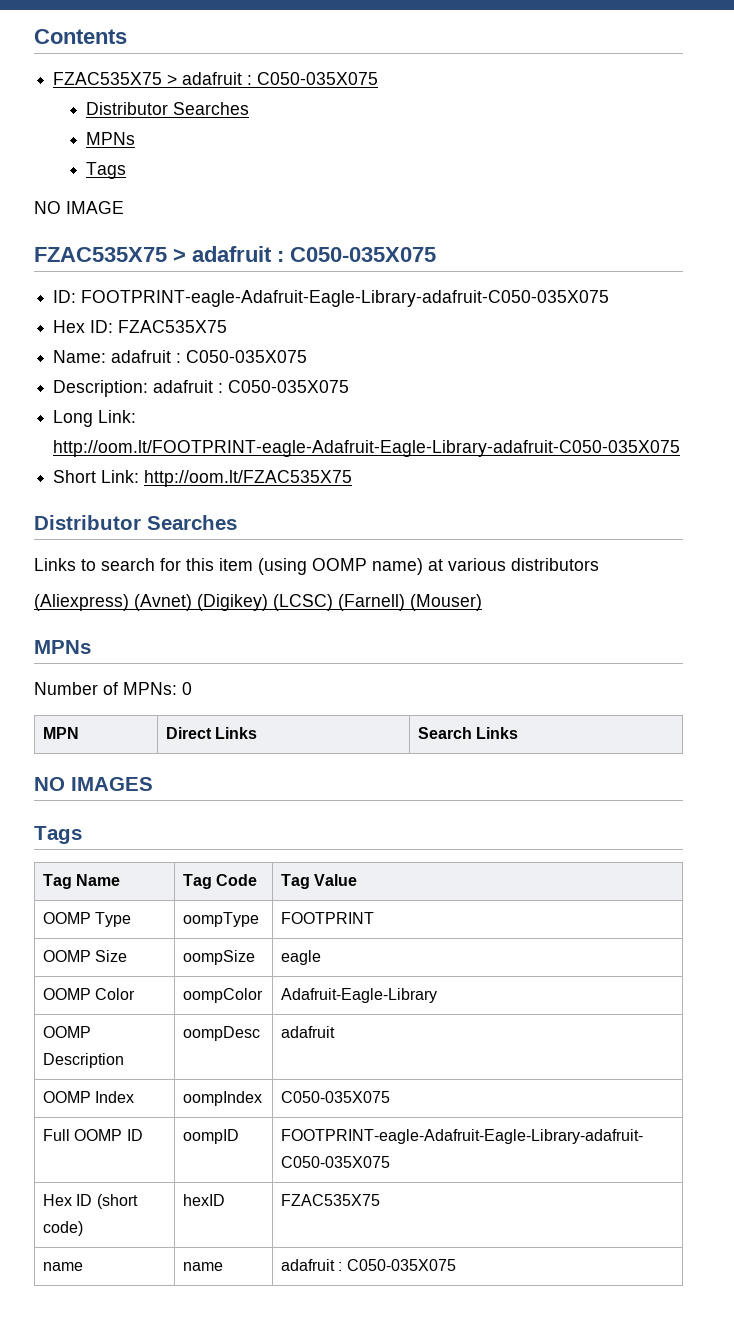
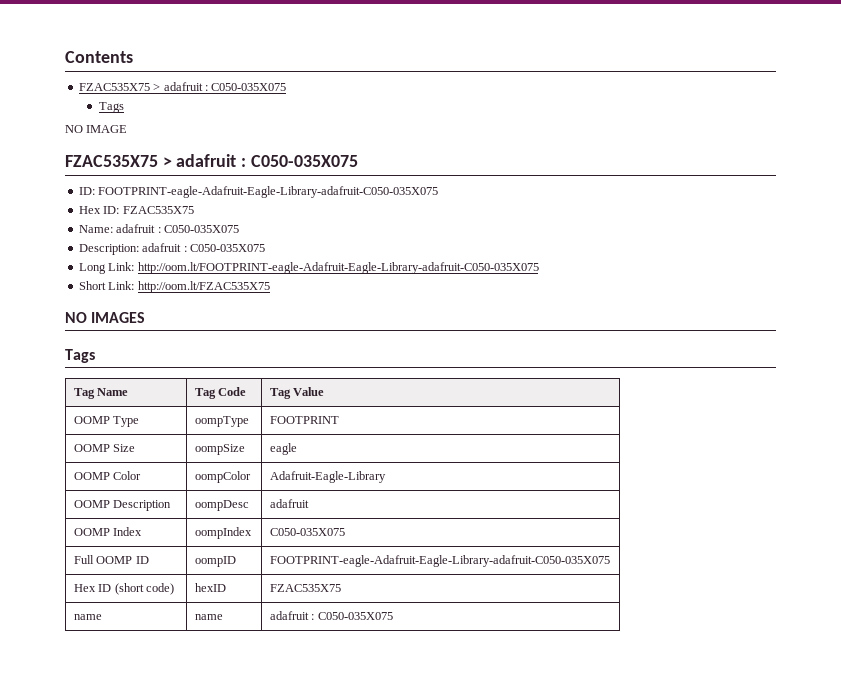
  Contents
  FZAC535X75 > adafruit : C050-035X075
- Distributor Searches
- MPNs
  Short Link: http://oom.lt/FZAC535X75
- Distributor Searches
- Links to search for this item (using OOMP name) at various distributors
- (Aliexpress) (Avnet) (Digikey) (LCSC) (Farnell) (Mouser)
- MPNs
- Number of MPNs: 0
- MPN | Direct Links | Search Links

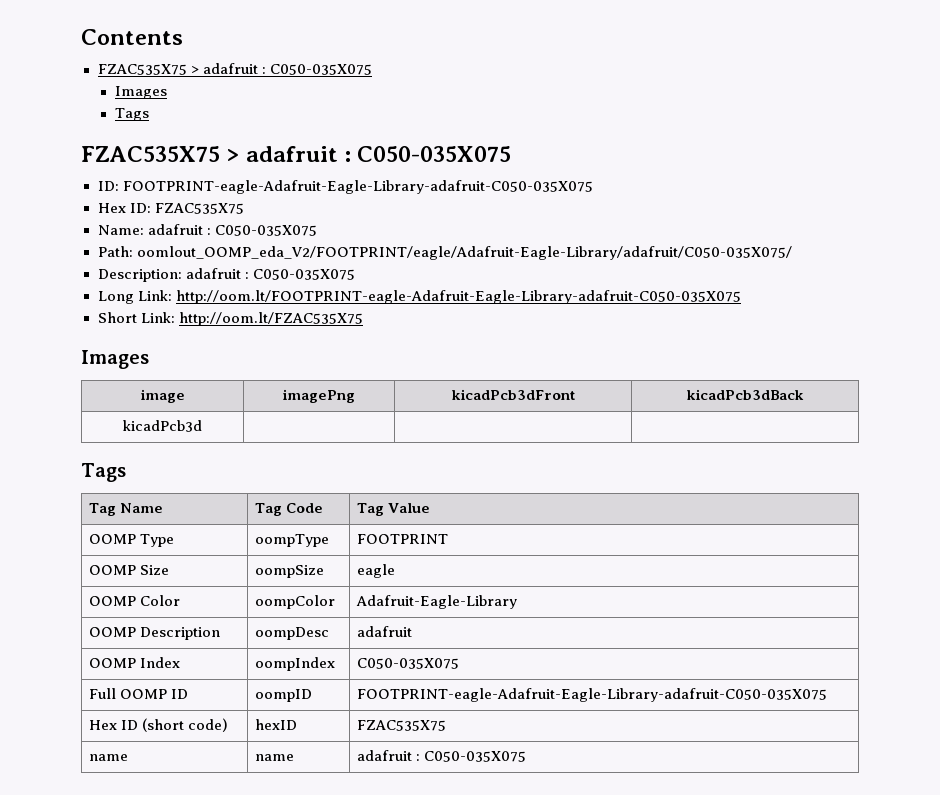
  Contents
  FZAC535X75 > adafruit : C050-035X075
+ Images
  Tags
- NO IMAGE
+ Path: oomlout_OOMP_eda_V2/FOOTPRINT/eagle/Adafruit-Eagle-Library/adafruit/C050-035X075/
  Short Link: http://oom.lt/FZAC535X75
- NO IMAGES
+ Images
+ image | imagePng | kicadPcb3dFront | kicadPcb3dBack
+ kicadPcb3d | | |

